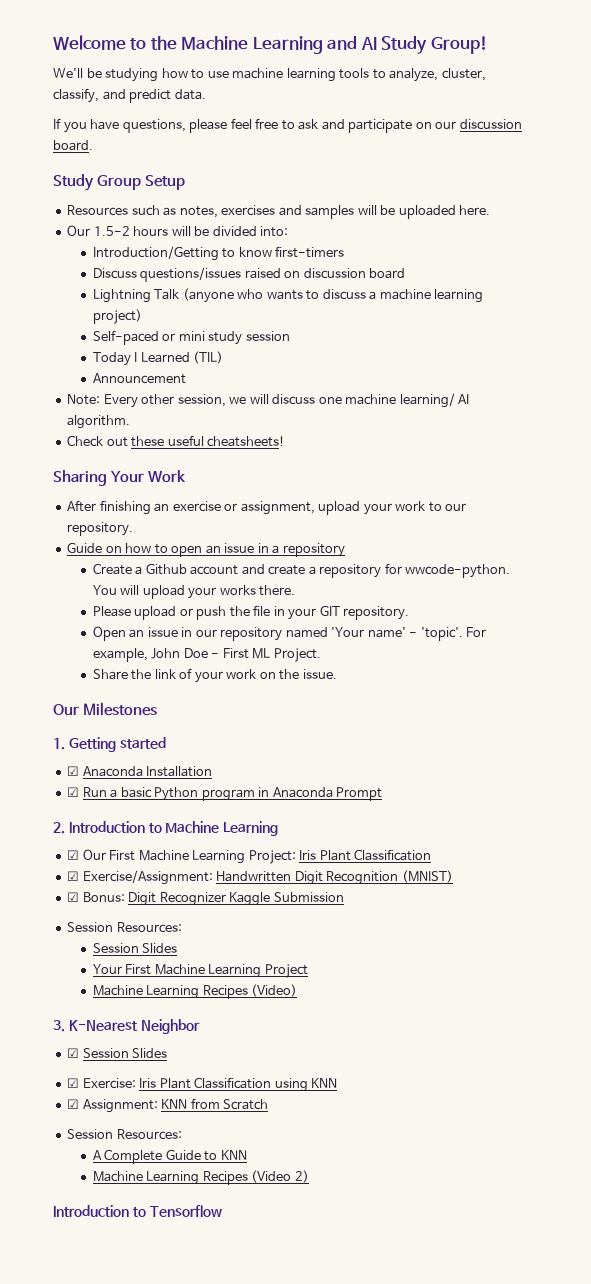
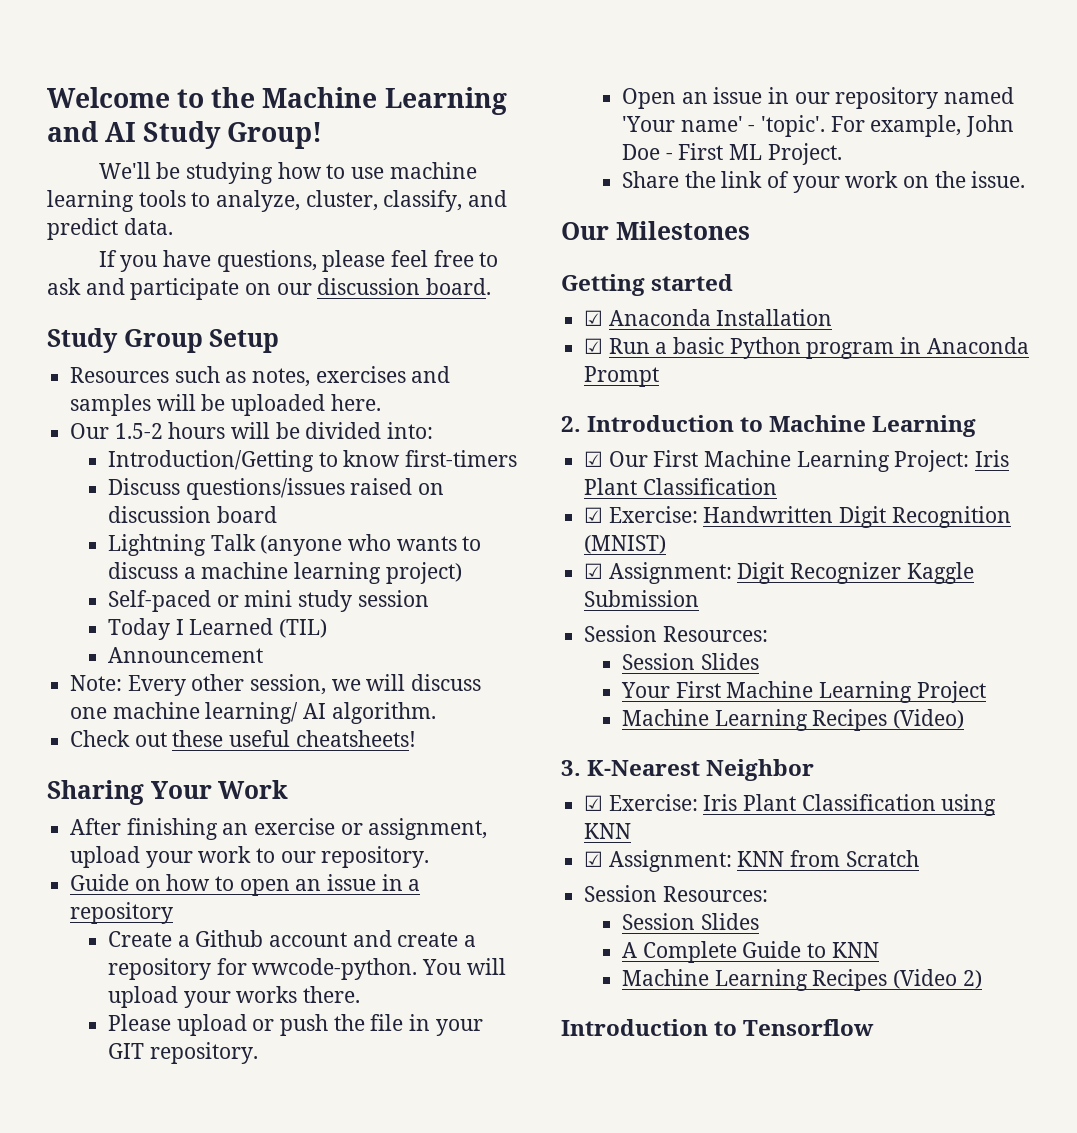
- 1. Getting started
+ Getting started
- ☑ Exercise/Assignment: Handwritten Digit Recognition (MNIST)
+ ☑ Exercise: Handwritten Digit Recognition (MNIST)
- ☑ Bonus: Digit Recognizer Kaggle Submission
+ ☑ Assignment: Digit Recognizer Kaggle Submission
- ☑ Session Slides
  ☑ Assignment: KNN from Scratch
  Session Resources:
+ Session Slides

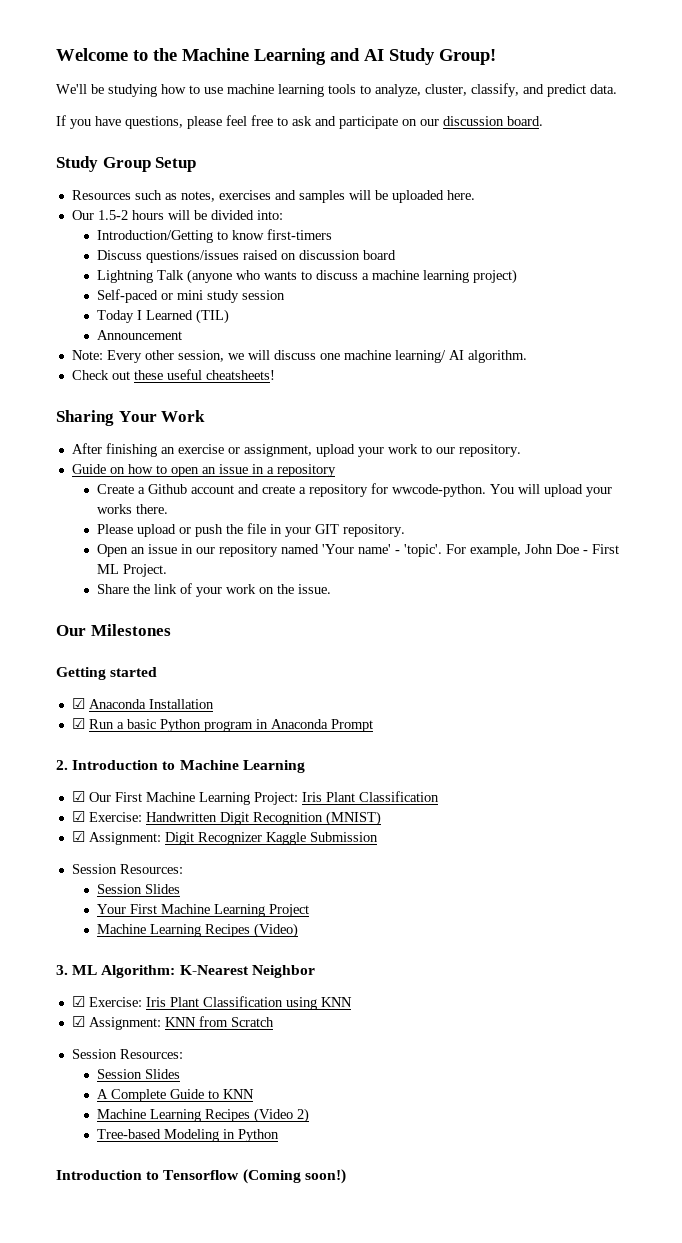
- 3. K-Nearest Neighbor
+ 3. ML Algorithm: K-Nearest Neighbor
+ Tree-based Modeling in Python
- Introduction to Tensorflow
+ Introduction to Tensorflow (Coming soon!)

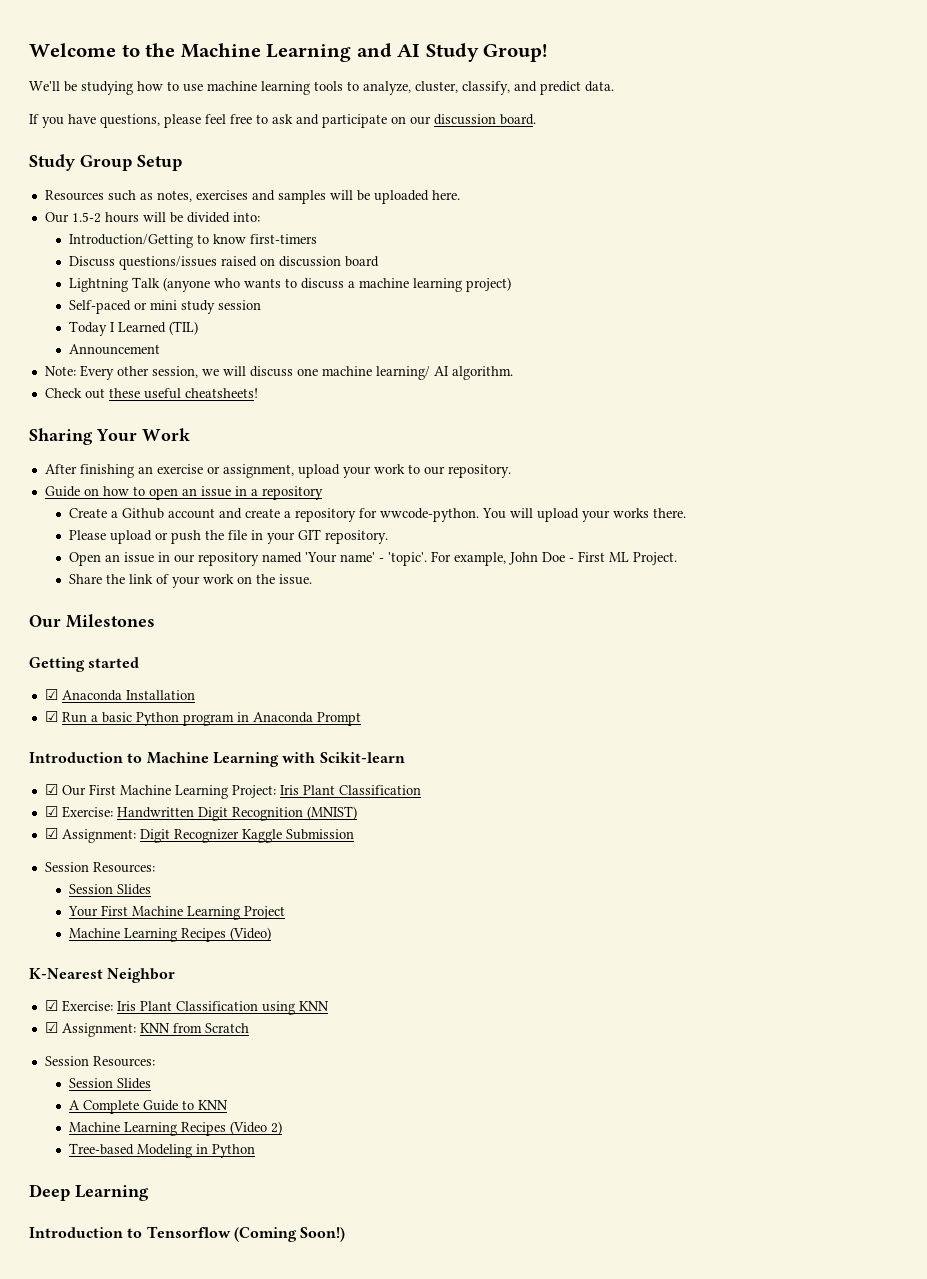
- 2. Introduction to Machine Learning
+ Introduction to Machine Learning with Scikit-learn
- 3. ML Algorithm: K-Nearest Neighbor
+ K-Nearest Neighbor
+ Deep Learning
- Introduction to Tensorflow (Coming soon!)
+ Introduction to Tensorflow (Coming Soon!)

